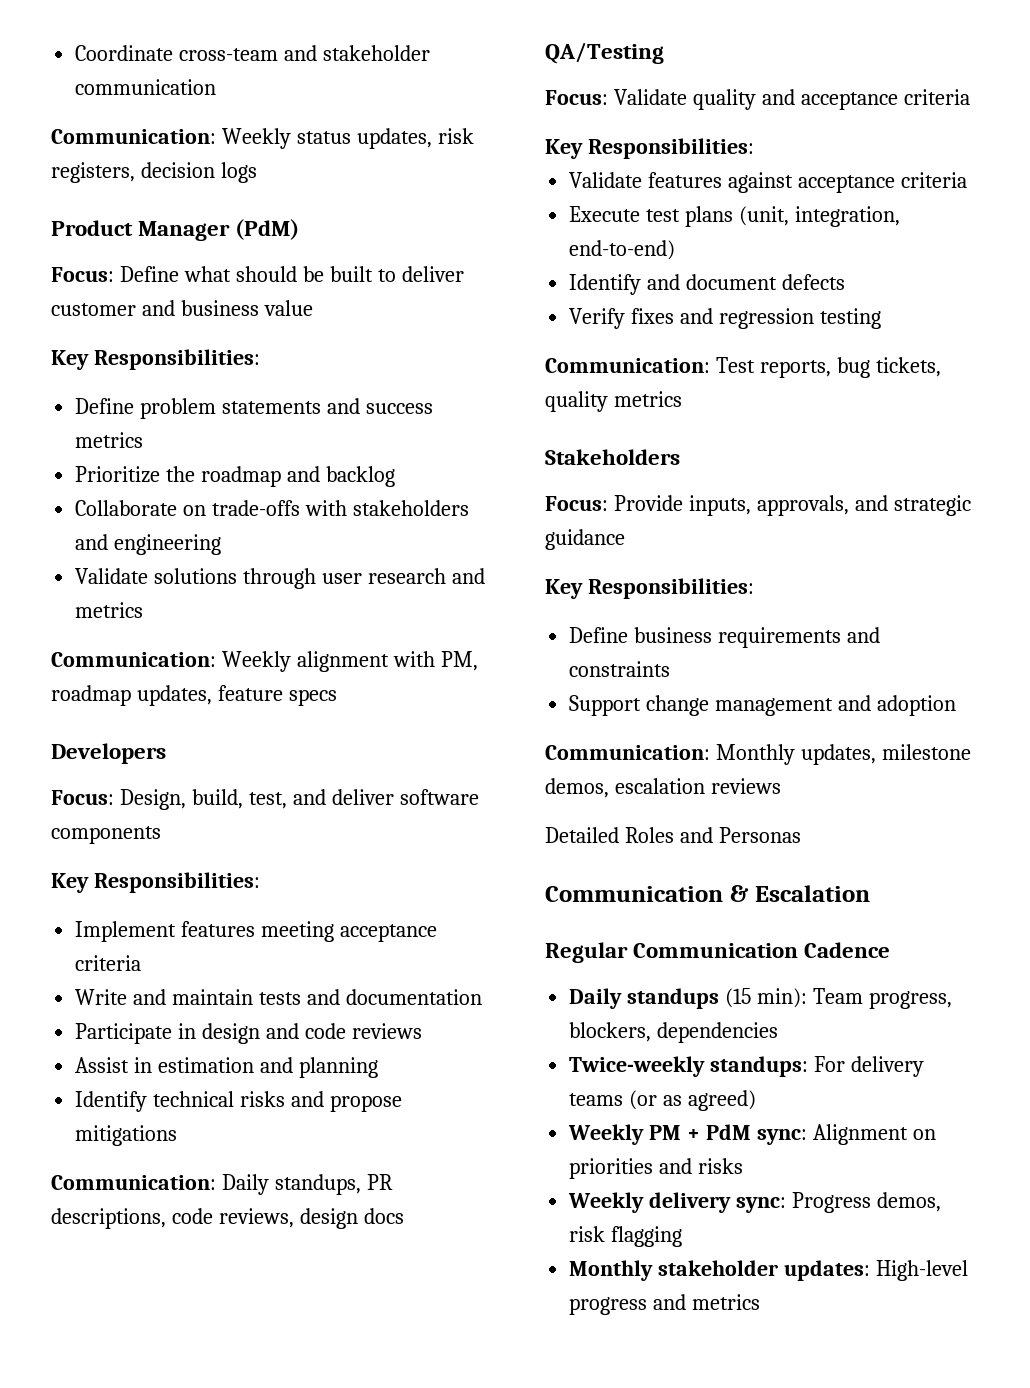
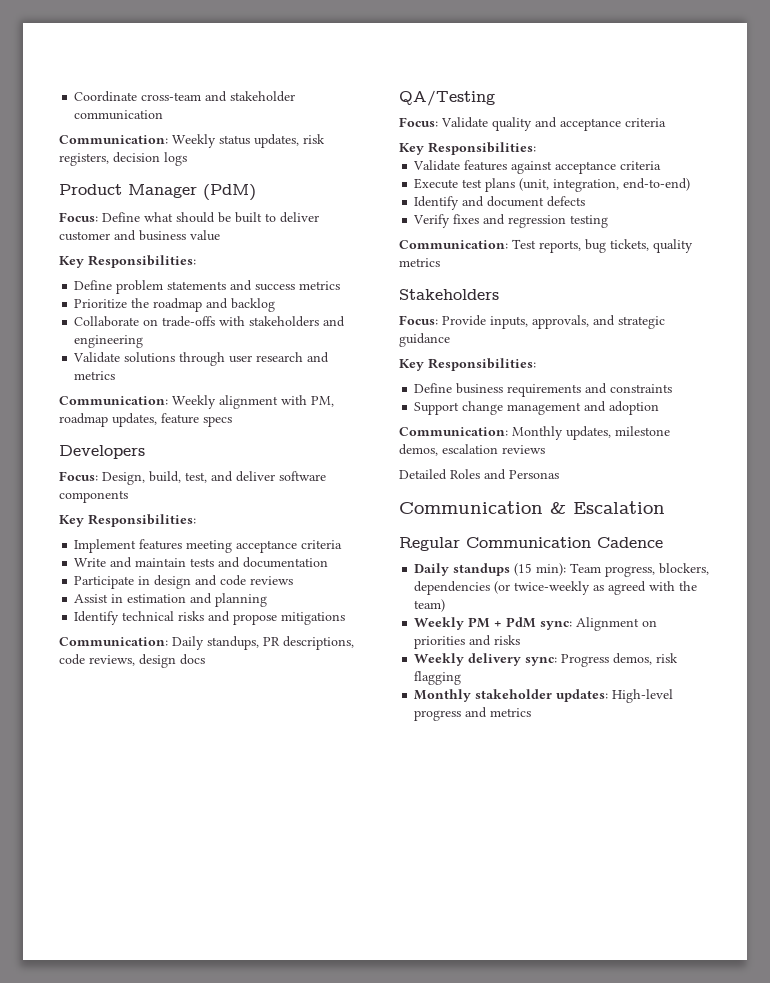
- Daily standups (15 min): Team progress, blockers, dependencies
- Twice-weekly standups: For delivery teams (or as agreed)
+ Daily standups (15 min): Team progress, blockers, dependencies (or twice-weekly as agreed with the team)

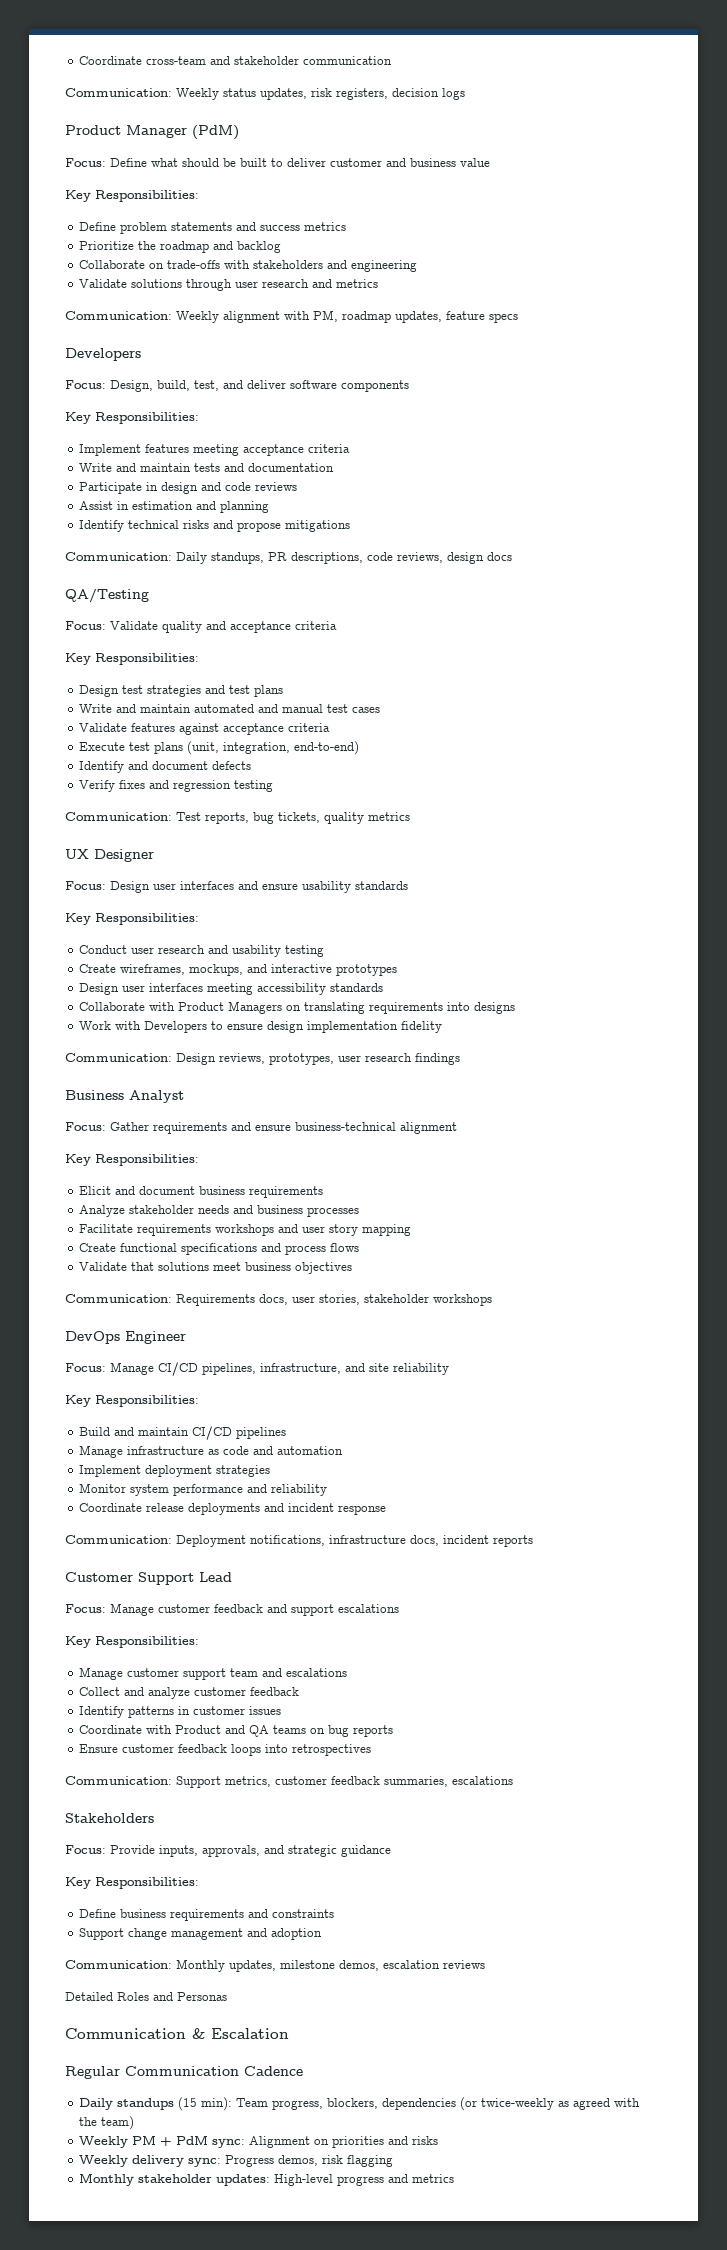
+ Design test strategies and test plans
+ Write and maintain automated and manual test cases
+ UX Designer
+ Focus: Design user interfaces and ensure usability standards
+ Key Responsibilities:
+ Conduct user research and usability testing
+ Create wireframes, mockups, and interactive prototypes
+ Design user interfaces meeting accessibility standards
+ Collaborate with Product Managers on translating requirements into designs
+ Work with Developers to ensure design implementation fidelity
+ Communication: Design reviews, prototypes, user research findings
+ Business Analyst
+ Focus: Gather requirements and ensure business-technical alignment
+ Key Responsibilities:
+ Elicit and document business requirements
+ Analyze stakeholder needs and business processes
+ Facilitate requirements workshops and user story mapping
+ Create functional specifications and process flows
+ Validate that solutions meet business objectives
+ Communication: Requirements docs, user stories, stakeholder workshops
+ DevOps Engineer
+ Focus: Manage CI/CD pipelines, infrastructure, and site reliability
+ Key Responsibilities:
+ Build and maintain CI/CD pipelines
+ Manage infrastructure as code and automation
+ Implement deployment strategies
+ Monitor system performance and reliability
+ Coordinate release deployments and incident response
+ Communication: Deployment notifications, infrastructure docs, incident reports
+ Customer Support Lead
+ Focus: Manage customer feedback and support escalations
+ Key Responsibilities:
+ Manage customer support team and escalations
+ Collect and analyze customer feedback
+ Identify patterns in customer issues
+ Coordinate with Product and QA teams on bug reports
+ Ensure customer feedback loops into retrospectives
+ Communication: Support metrics, customer feedback summaries, escalations

